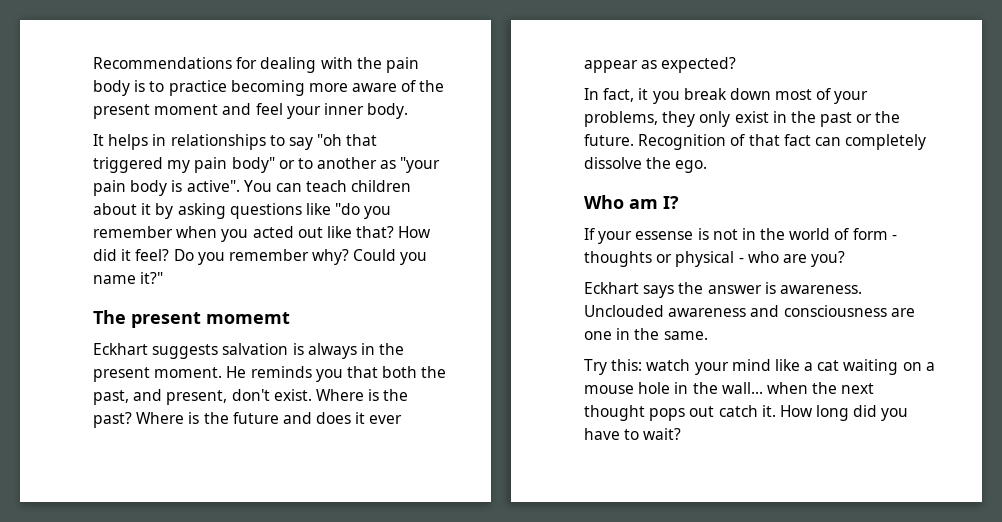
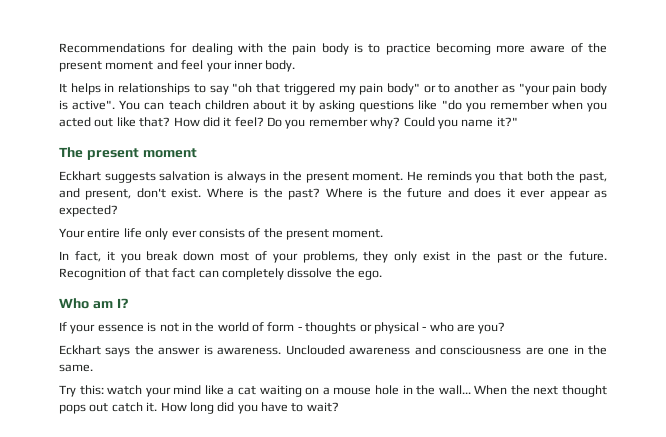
- The present momemt
+ The present moment
+ Your entire life only ever consists of the present moment.
- If your essense is not in the world of form - thoughts or physical - who are you?
+ If your essence is not in the world of form - thoughts or physical - who are you?
- Try this: watch your mind like a cat waiting on a mouse hole in the wall... when the next thought pops out catch it.
+ Try this: watch your mind like a cat waiting on a mouse hole in the wall... When the next thought pops out catch it.

